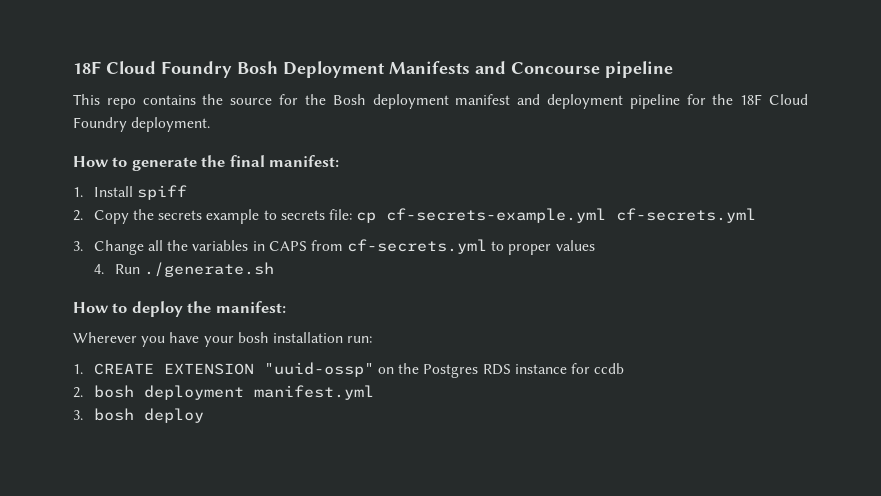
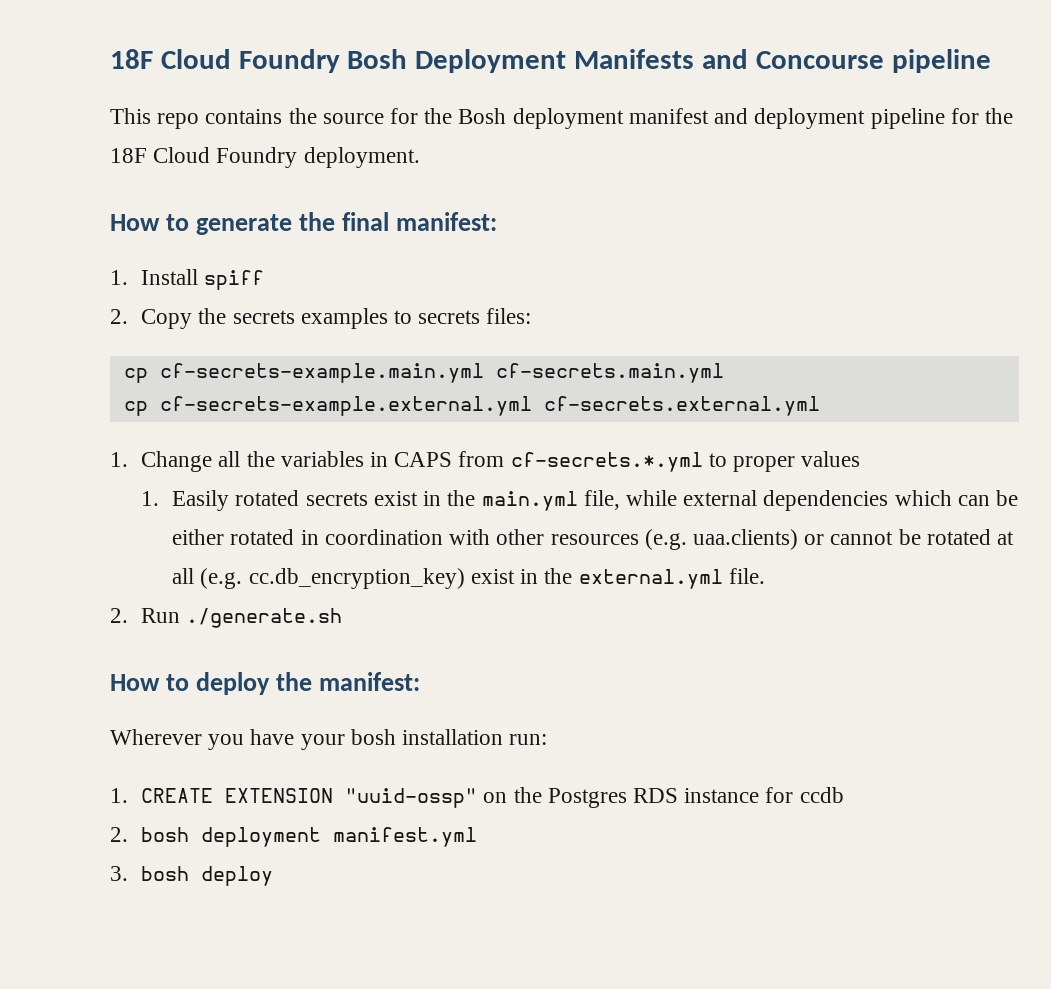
- 2. Copy the secrets example to secrets file: cp cf-secrets-example.yml cf-secrets.yml
- 3. Change all the variables in CAPS from cf-secrets.yml to proper values
+ 2. Copy the secrets examples to secrets files:
+ cp cf-secrets-example.main.yml cf-secrets.main.yml
+ cp cf-secrets-example.external.yml cf-secrets.external.yml
+ 1. Change all the variables in CAPS from cf-secrets.*.yml to proper values
- 4. Run ./generate.sh
+ 1. Easily rotated secrets exist in the main.yml file, while external dependencies which can be either rotated in coordination with other resources (e.g. uaa.clients) or cannot be rotated at all (e.g. cc.db_encryption_key) exist in the external.yml file.
+ 2. Run ./generate.sh

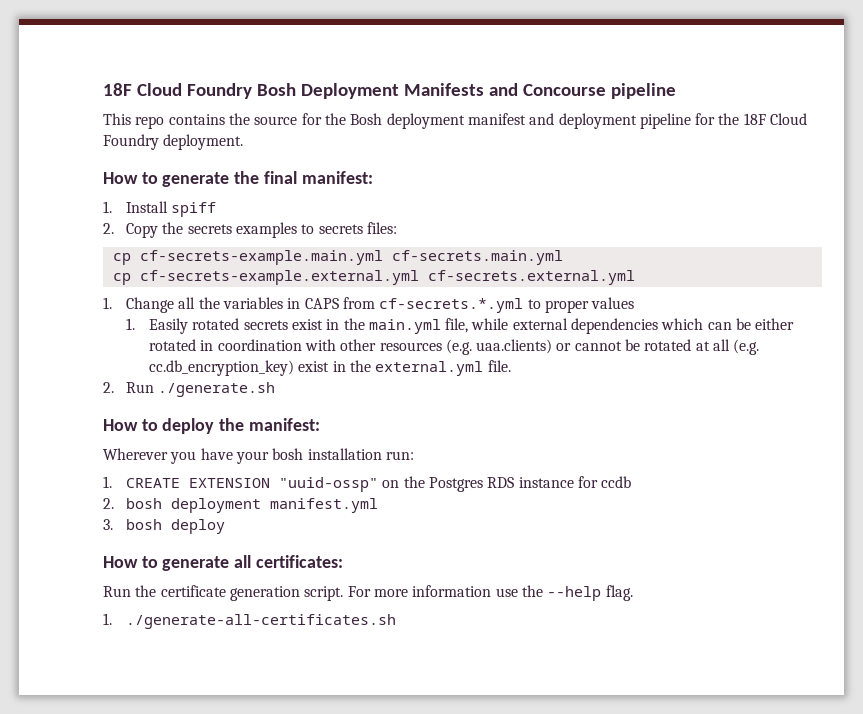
+ How to generate all certificates:
+ Run the certificate generation script. For more information use the --help flag.
+ 1. ./generate-all-certificates.sh

